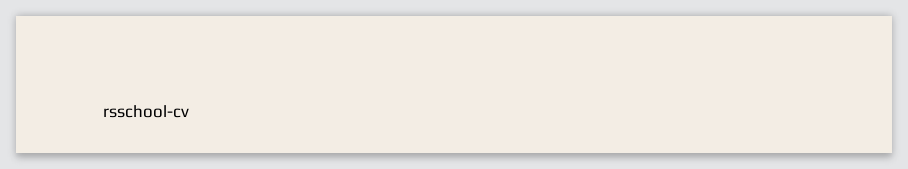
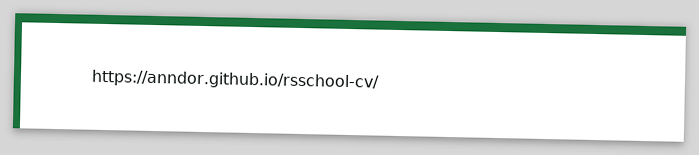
- rsschool-cv
+ https://anndor.github.io/rsschool-cv/

